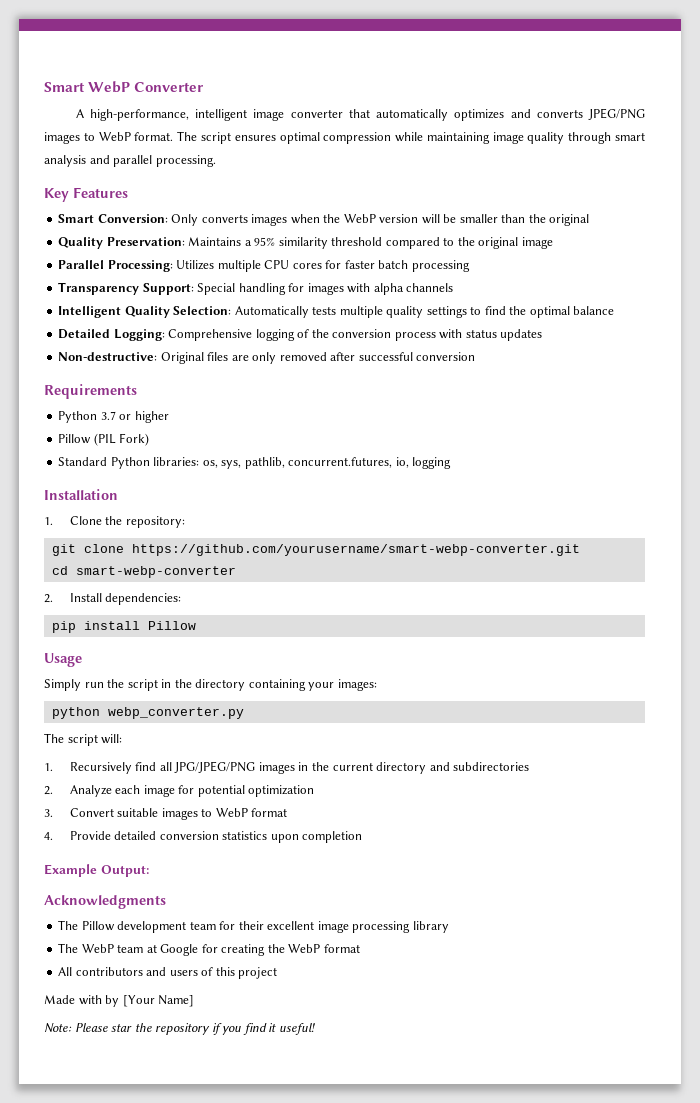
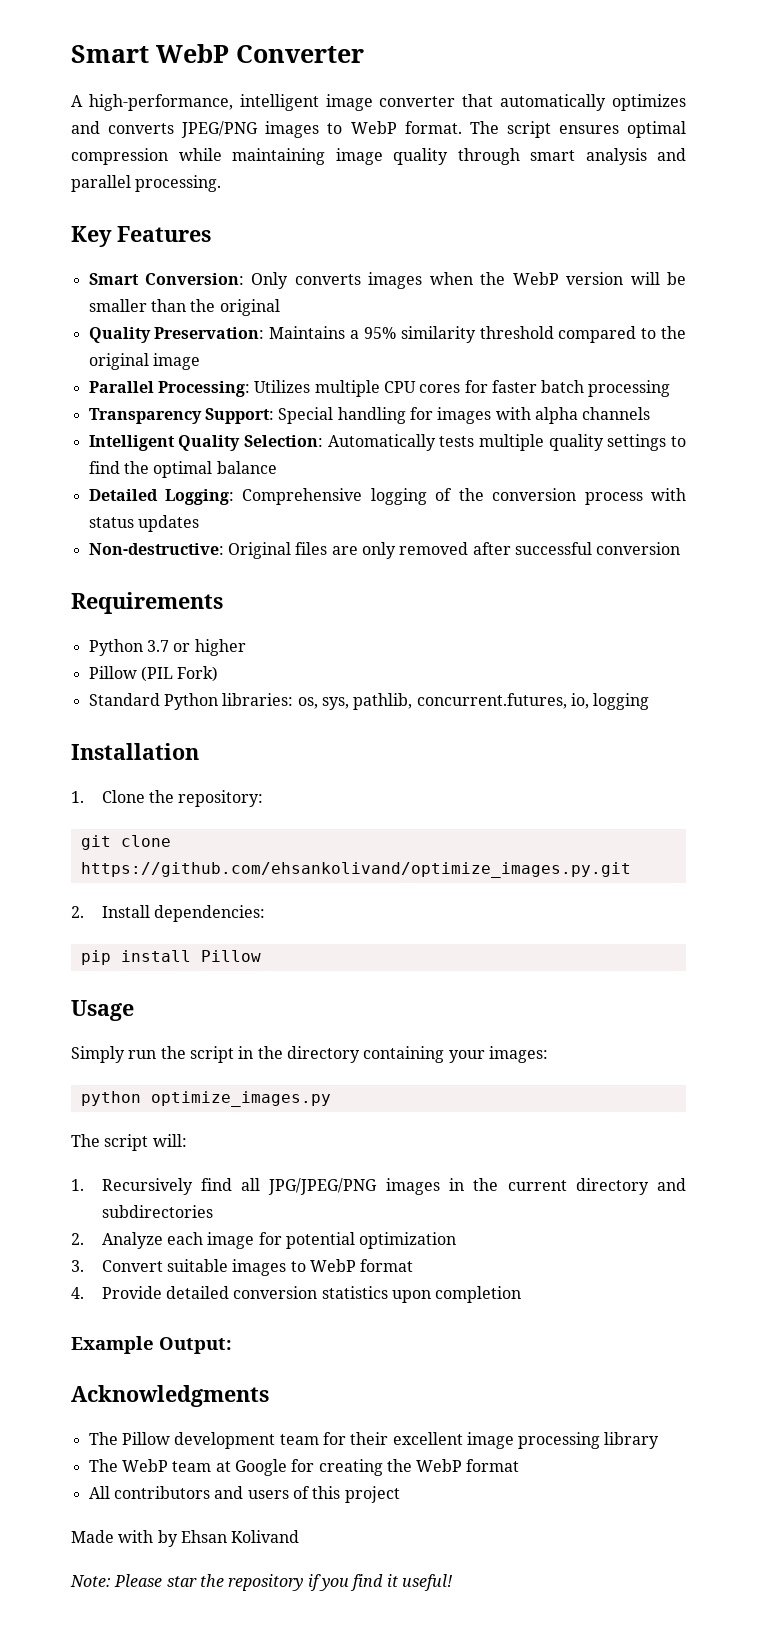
- git clone https://github.com/yourusername/smart-webp-converter.git
- cd smart-webp-converter
+ git clone https://github.com/ehsankolivand/optimize_images.py.git
- python webp_converter.py
+ python optimize_images.py
- Made with by [Your Name]
+ Made with by Ehsan Kolivand

